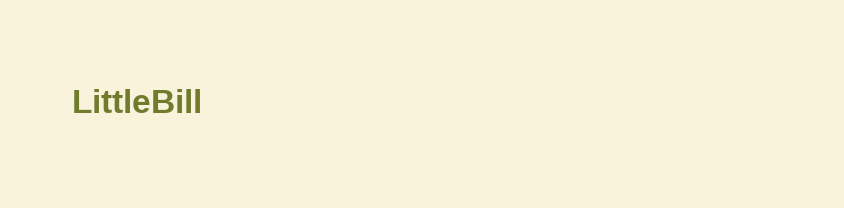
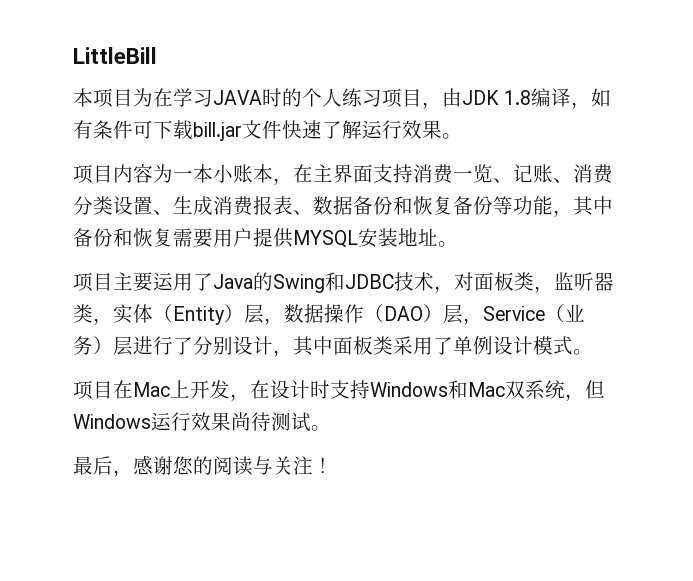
+ 本项目为在学习JAVA时的个人练习项目，由JDK 1.8编译，如有条件可下载bill.jar文件快速了解运行效果。
+ 项目内容为一本小账本，在主界面支持消费一览、记账、消费分类设置、生成消费报表、数据备份和恢复备份等功能，其中备份和恢复需要用户提供MYSQL安装地址。
+ 项目主要运用了Java的Swing和JDBC技术，对面板类，监听器类，实体（Entity）层，数据操作（DAO）层，Service（业务）层进行了分别设计，其中面板类采用了单例设计模式。
+ 项目在Mac上开发，在设计时支持Windows和Mac双系统，但Windows运行效果尚待测试。
+ 最后，感谢您的阅读与关注！

